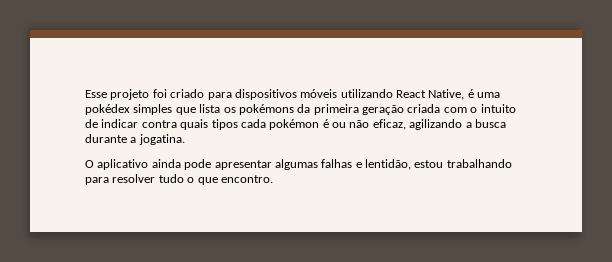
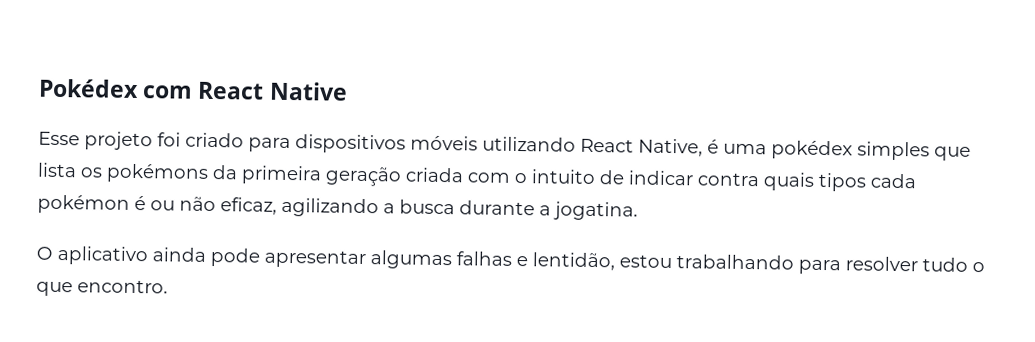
+ Pokédex com React Native

